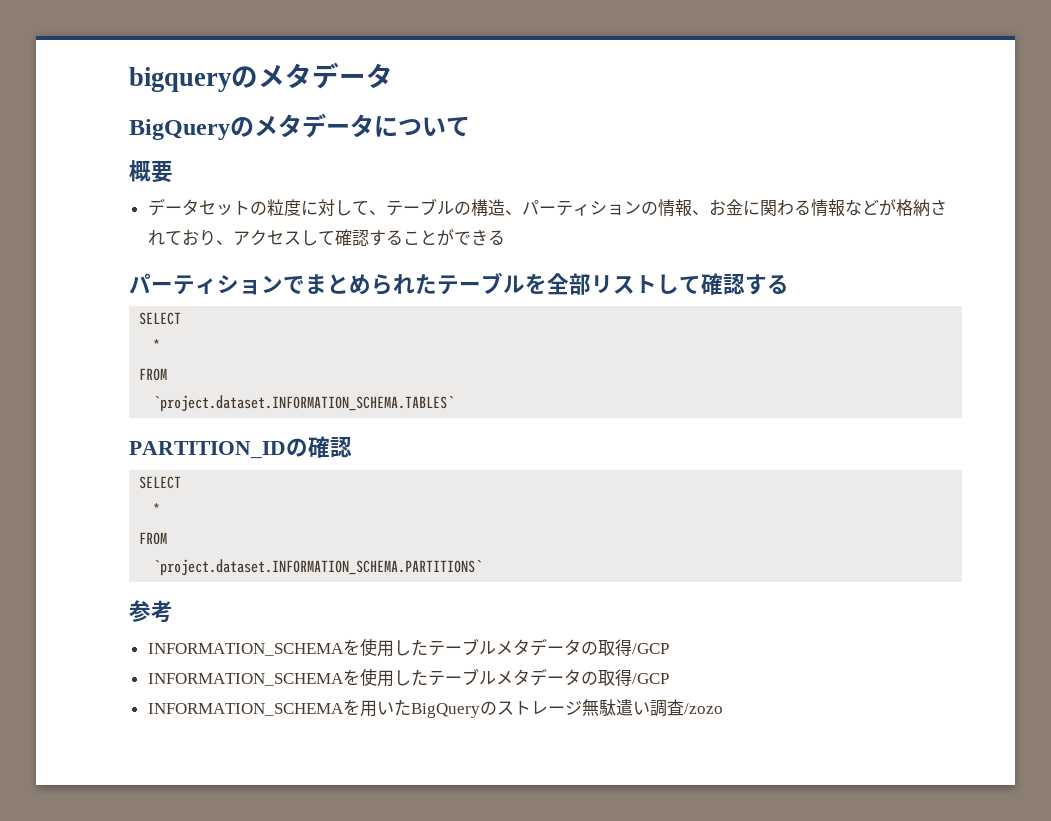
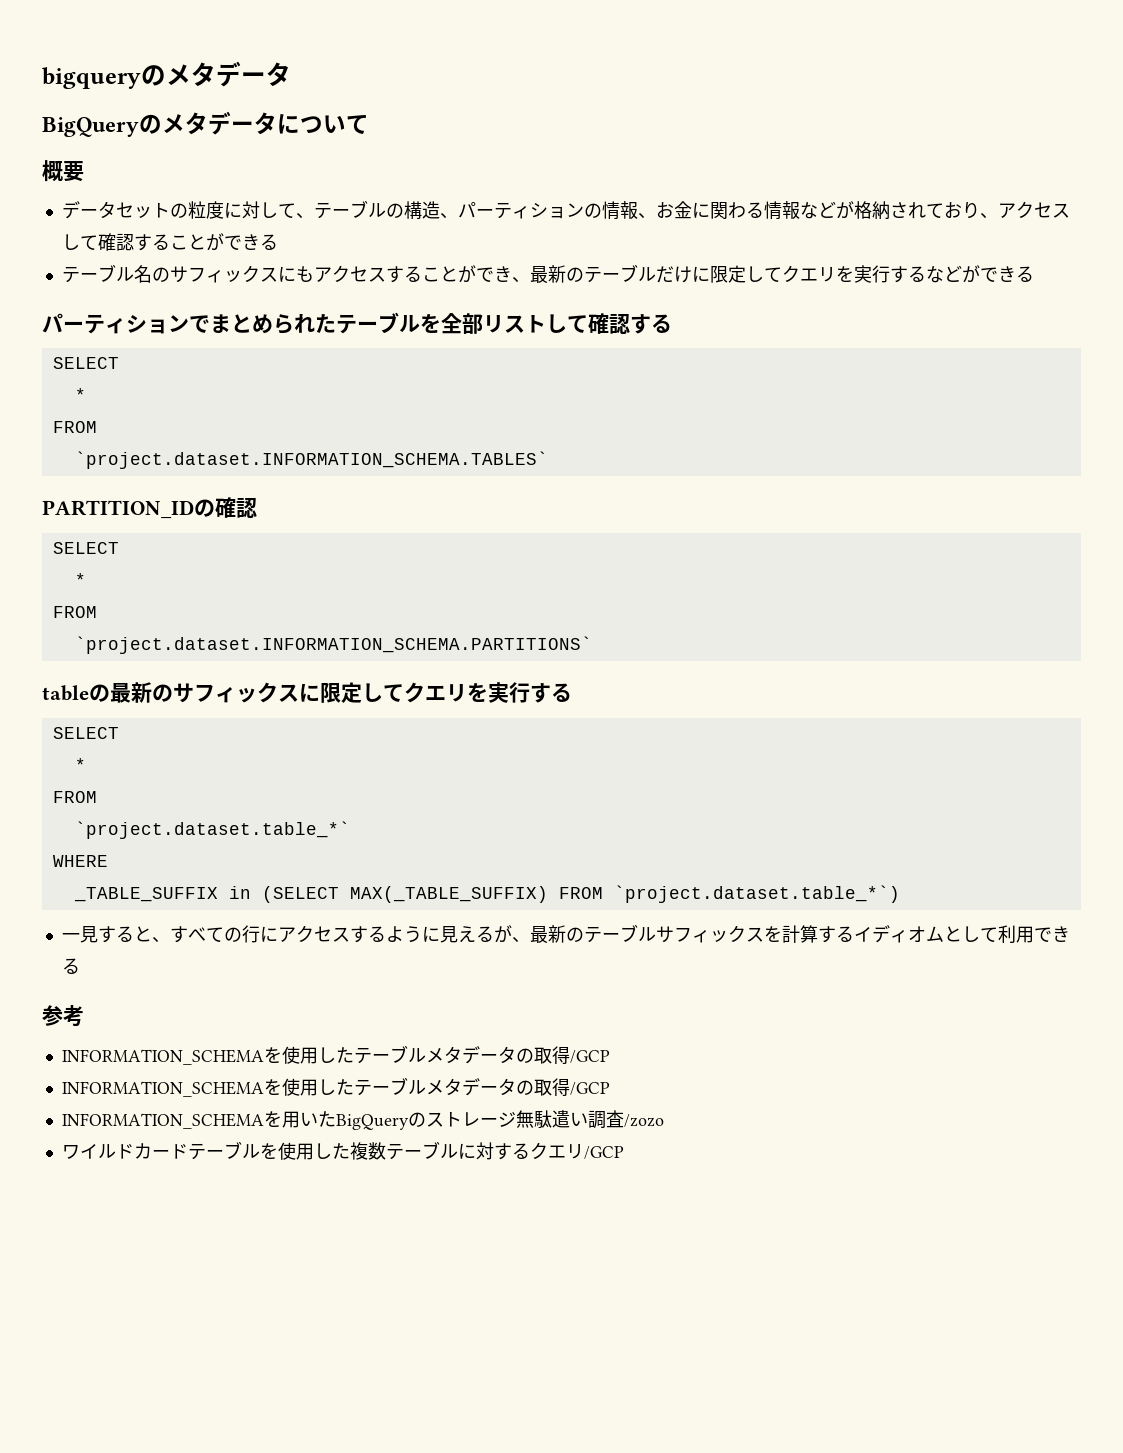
+ テーブル名のサフィックスにもアクセスすることができ、最新のテーブルだけに限定してクエリを実行するなどができる
+ tableの最新のサフィックスに限定してクエリを実行する
+ SELECT
+ *
+ FROM
+ `project.dataset.table_*`
+ WHERE
+ _TABLE_SUFFIX in (SELECT MAX(_TABLE_SUFFIX) FROM `project.dataset.table_*`)
+ 一見すると、すべての行にアクセスするように見えるが、最新のテーブルサフィックスを計算するイディオムとして利用できる
+ ワイルドカードテーブルを使用した複数テーブルに対するクエリ/GCP

